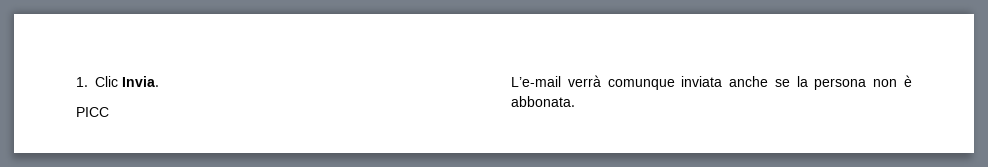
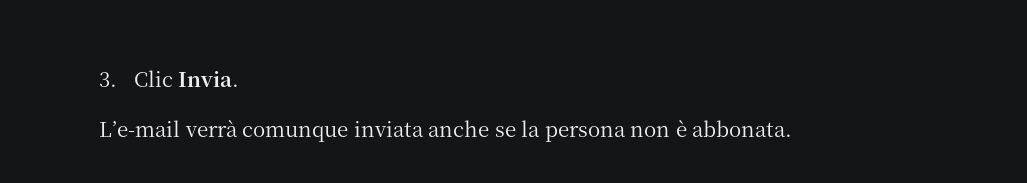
- 1. Clic Invia.
+ 3. Clic Invia.
- PICC

